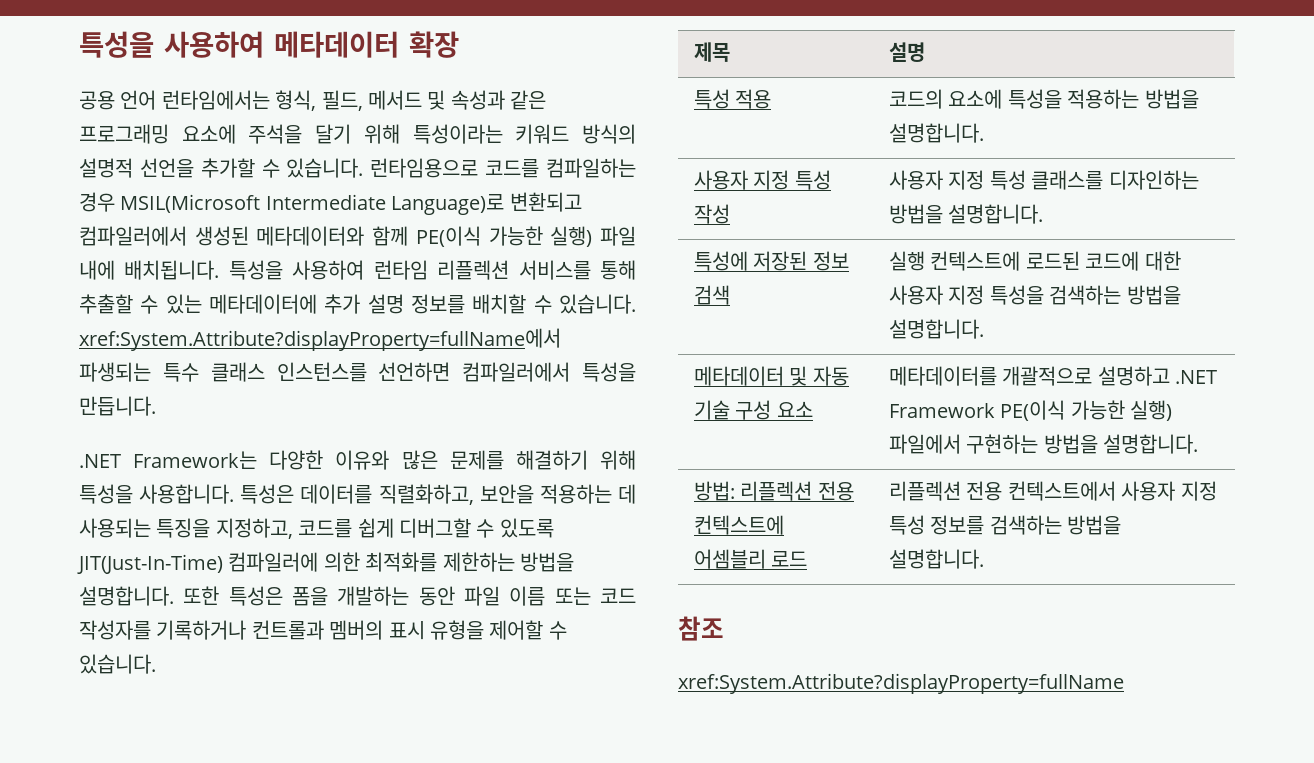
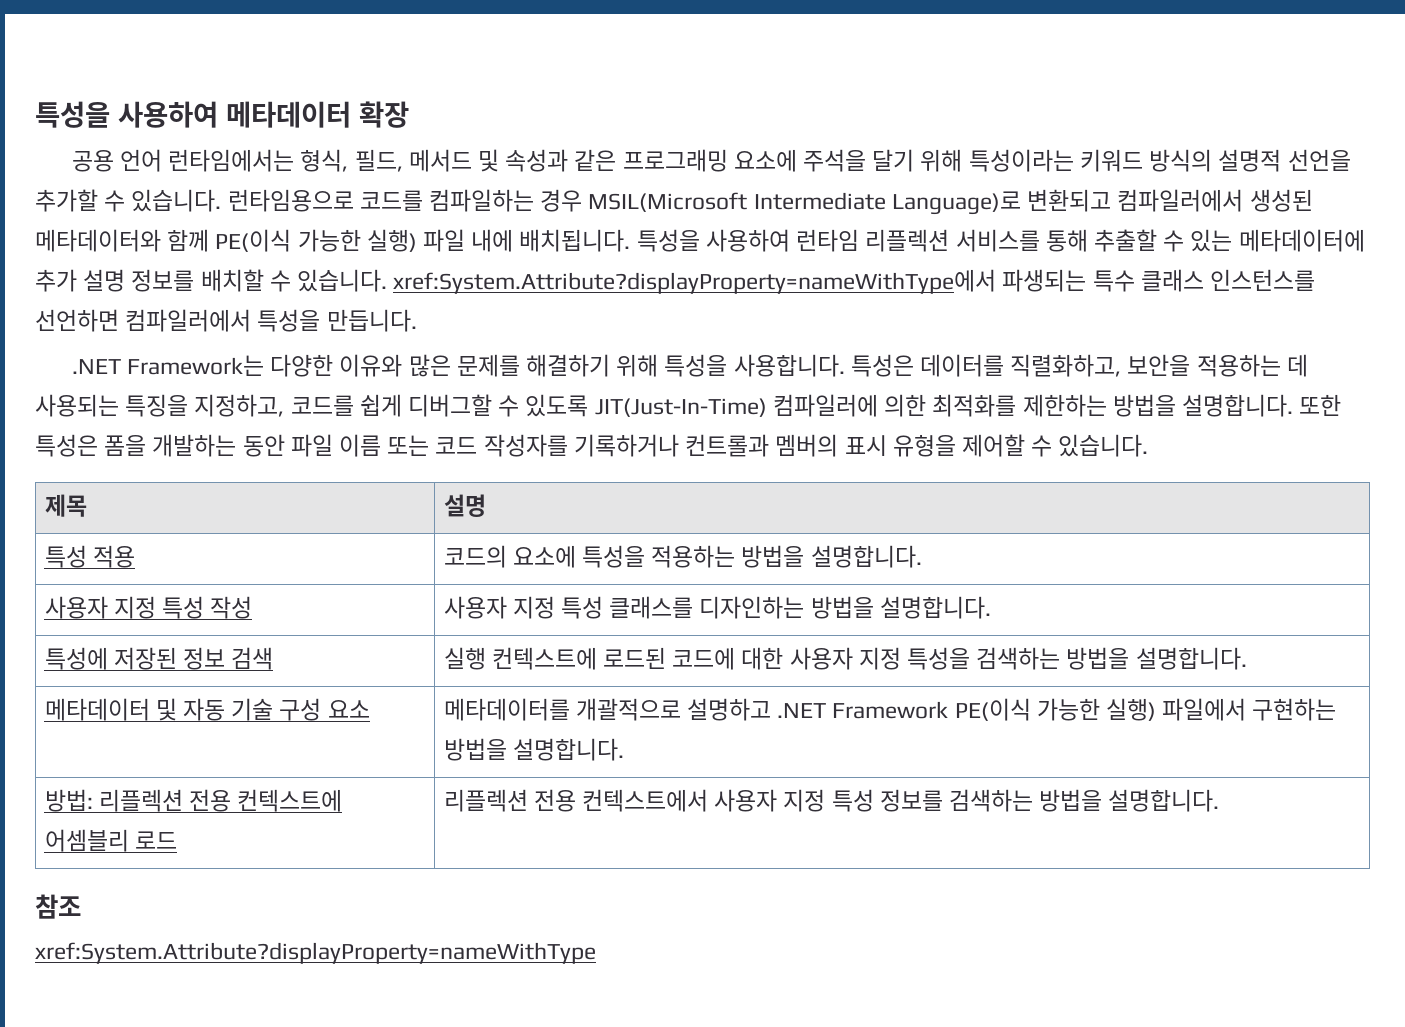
- 특성을 사용하여 런타임 리플렉션 서비스를 통해 추출할 수 있는 메타데이터에 추가 설명 정보를 배치할 수 있습니다. xref:System.Attribute?displayProperty=fullName에서 파생되는 특수 클래스 인스턴스를 선언하면 컴파일러에서 특성을 만듭니다.
+ 특성을 사용하여 런타임 리플렉션 서비스를 통해 추출할 수 있는 메타데이터에 추가 설명 정보를 배치할 수 있습니다. xref:System.Attribute?displayProperty=nameWithType에서 파생되는 특수 클래스 인스턴스를 선언하면 컴파일러에서 특성을 만듭니다.
- xref:System.Attribute?displayProperty=fullName
+ xref:System.Attribute?displayProperty=nameWithType

